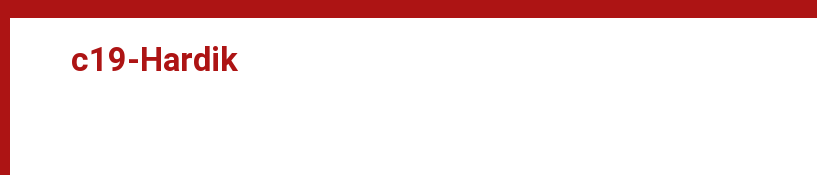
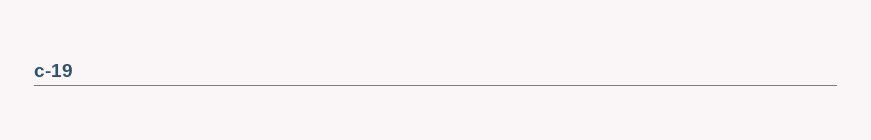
- c19-Hardik
+ c-19

